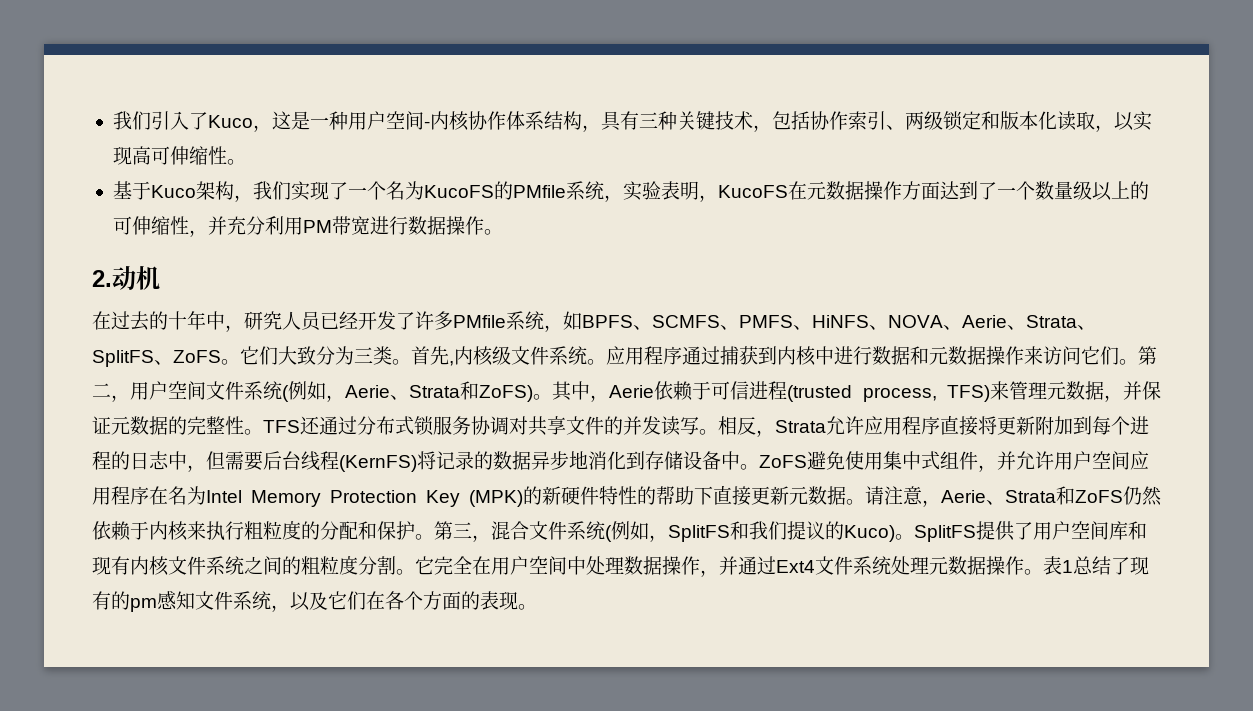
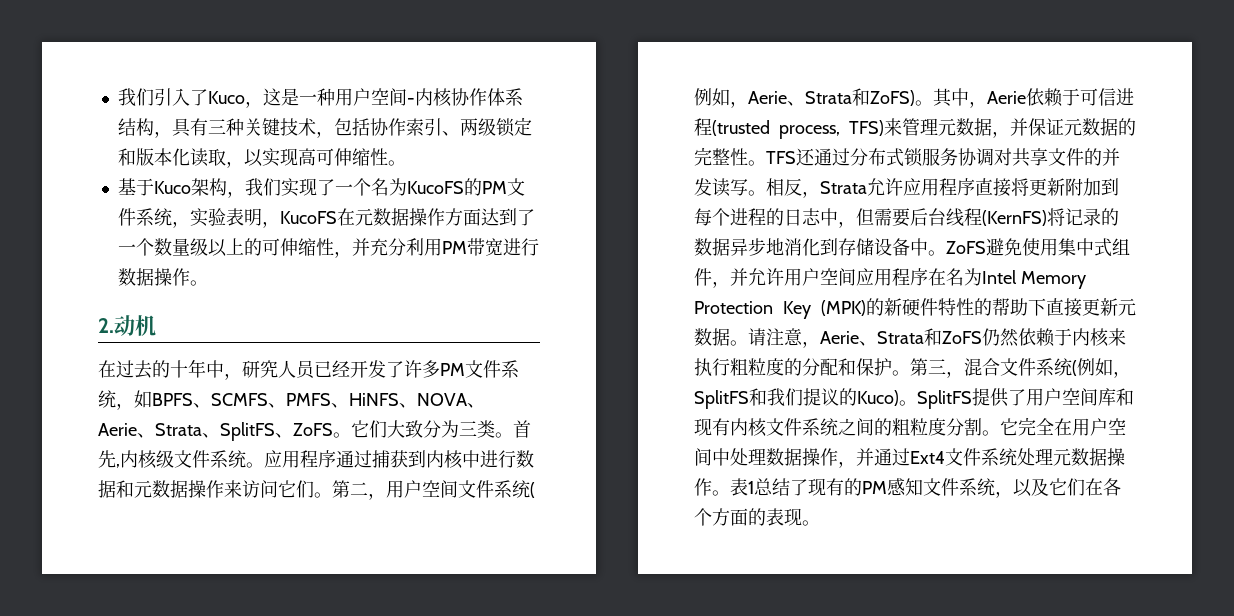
- 基于Kuco架构，我们实现了一个名为KucoFS的PMfile系统，实验表明，KucoFS在元数据操作方面达到了一个数量级以上的可伸缩性，并充分利用PM带宽进行数据操作。
+ 基于Kuco架构，我们实现了一个名为KucoFS的PM文件系统，实验表明，KucoFS在元数据操作方面达到了一个数量级以上的可伸缩性，并充分利用PM带宽进行数据操作。
- 在过去的十年中，研究人员已经开发了许多PMfile系统，如BPFS、SCMFS、PMFS、HiNFS、NOVA、Aerie、Strata、SplitFS、ZoFS。
+ 在过去的十年中，研究人员已经开发了许多PM文件系统，如BPFS、SCMFS、PMFS、HiNFS、NOVA、Aerie、Strata、SplitFS、ZoFS。
- 表1总结了现有的pm感知文件系统，以及它们在各个方面的表现。
+ 表1总结了现有的PM感知文件系统，以及它们在各个方面的表现。

